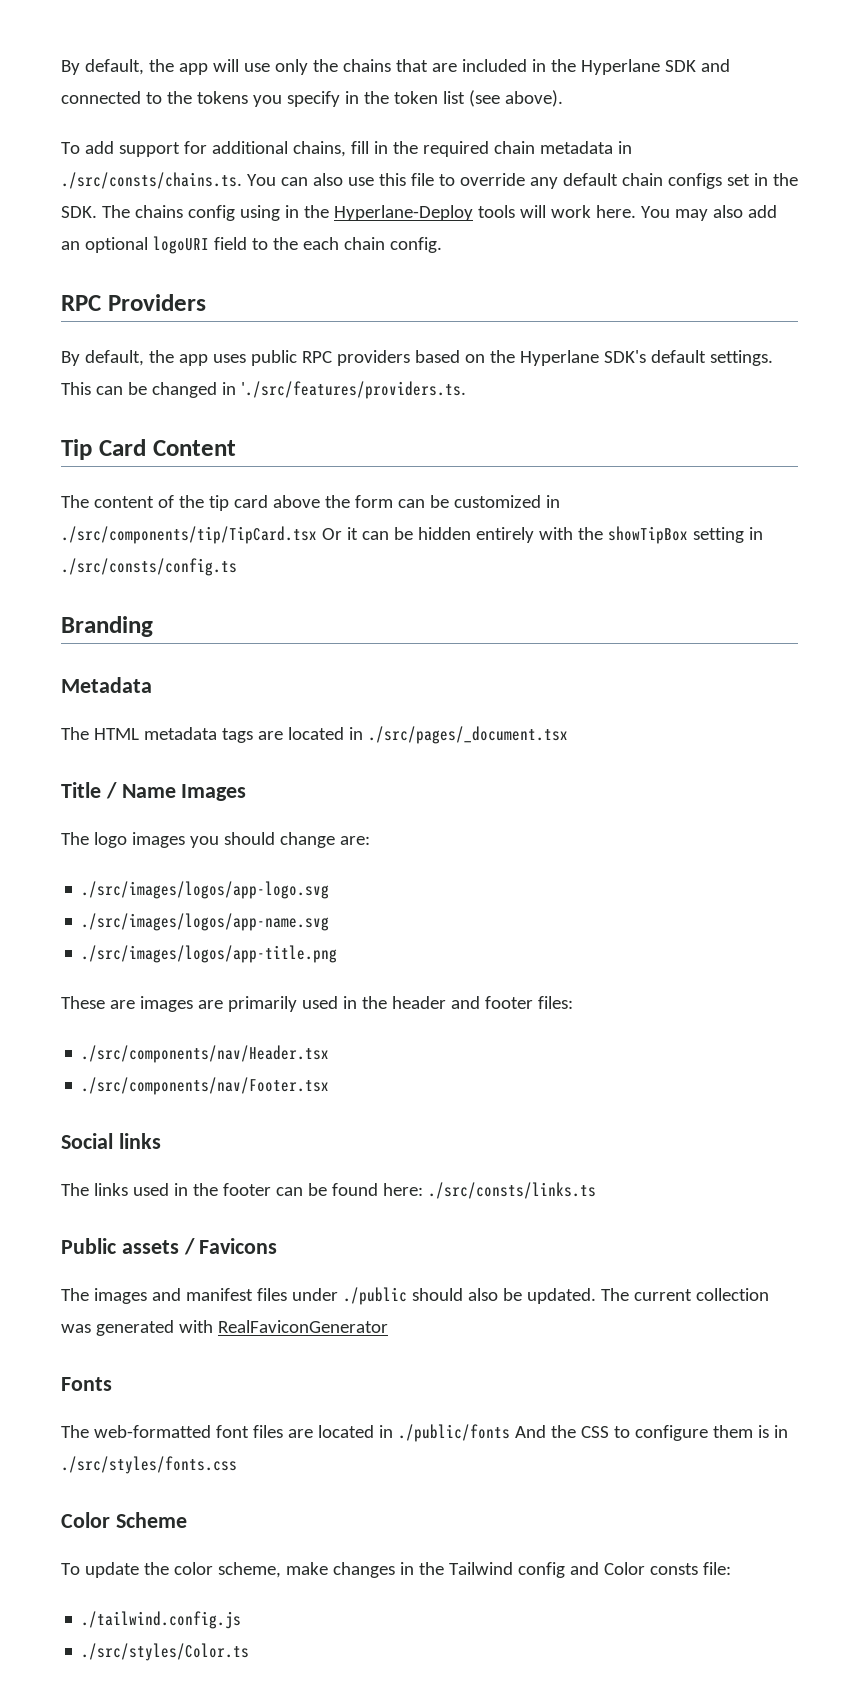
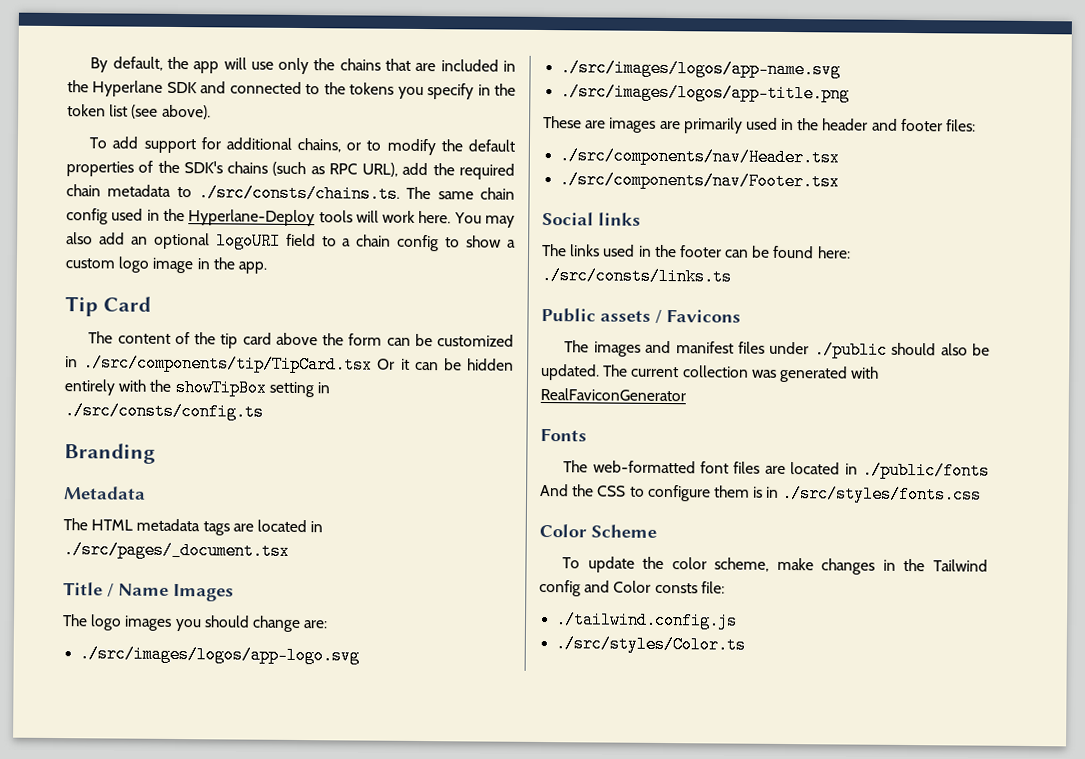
- To add support for additional chains, fill in the required chain metadata in ./src/consts/chains.ts. You can also use this file to override any default chain configs set in the SDK. The chains config using in the Hyperlane-Deploy tools will work here.
+ To add support for additional chains, or to modify the default properties of the SDK's chains (such as RPC URL), add the required chain metadata to ./src/consts/chains.ts. The same chain config used in the Hyperlane-Deploy tools will work here.
- You may also add an optional logoURI field to the each chain config.
- RPC Providers
- By default, the app uses public RPC providers based on the Hyperlane SDK's default settings. This can be changed in './src/features/providers.ts.
+ You may also add an optional logoURI field to a chain config to show a custom logo image in the app.
- Tip Card Content
+ Tip Card

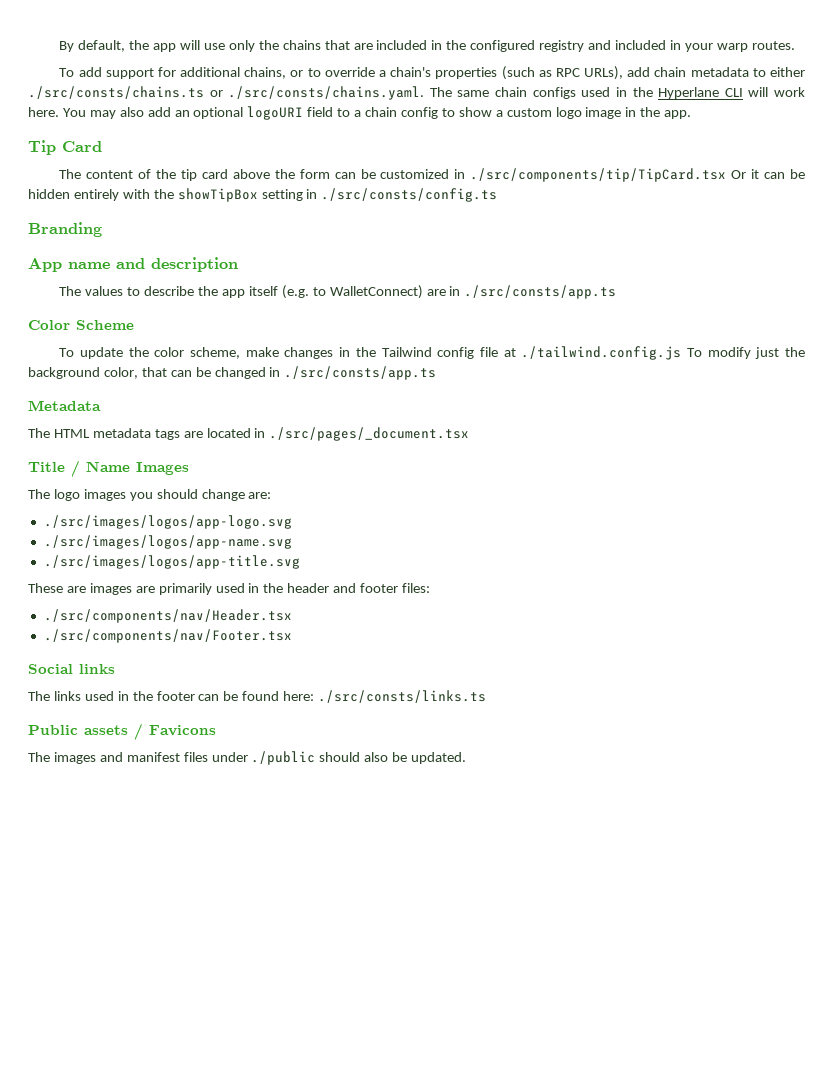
- By default, the app will use only the chains that are included in the Hyperlane SDK and connected to the tokens you specify in the token list (see above).
+ By default, the app will use only the chains that are included in the configured registry and included in your warp routes.
- To add support for additional chains, or to modify the default properties of the SDK's chains (such as RPC URL), add the required chain metadata to ./src/consts/chains.ts. The same chain config used in the Hyperlane-Deploy tools will work here.
+ To add support for additional chains, or to override a chain's properties (such as RPC URLs), add chain metadata to either ./src/consts/chains.ts or ./src/consts/chains.yaml. The same chain configs used in the Hyperlane CLI will work here.
+ App name and description
+ The values to describe the app itself (e.g. to WalletConnect) are in ./src/consts/app.ts
+ Color Scheme
+ To update the color scheme, make changes in the Tailwind config file at ./tailwind.config.js To modify just the background color, that can be changed in ./src/consts/app.ts
- ./src/images/logos/app-title.png
+ ./src/images/logos/app-title.svg
- The current collection was generated with RealFaviconGenerator
- Fonts
- The web-formatted font files are located in ./public/fonts And the CSS to configure them is in ./src/styles/fonts.css
- Color Scheme
- To update the color scheme, make changes in the Tailwind config and Color consts file:
- ./tailwind.config.js
- ./src/styles/Color.ts

